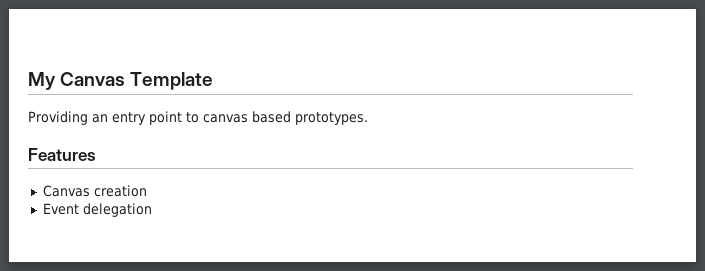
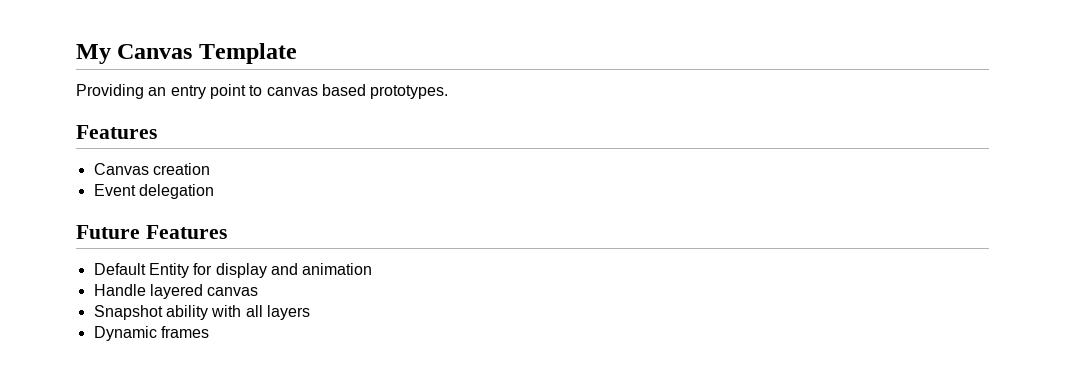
+ Future Features
+ Default Entity for display and animation
+ Handle layered canvas
+ Snapshot ability with all layers
+ Dynamic frames

